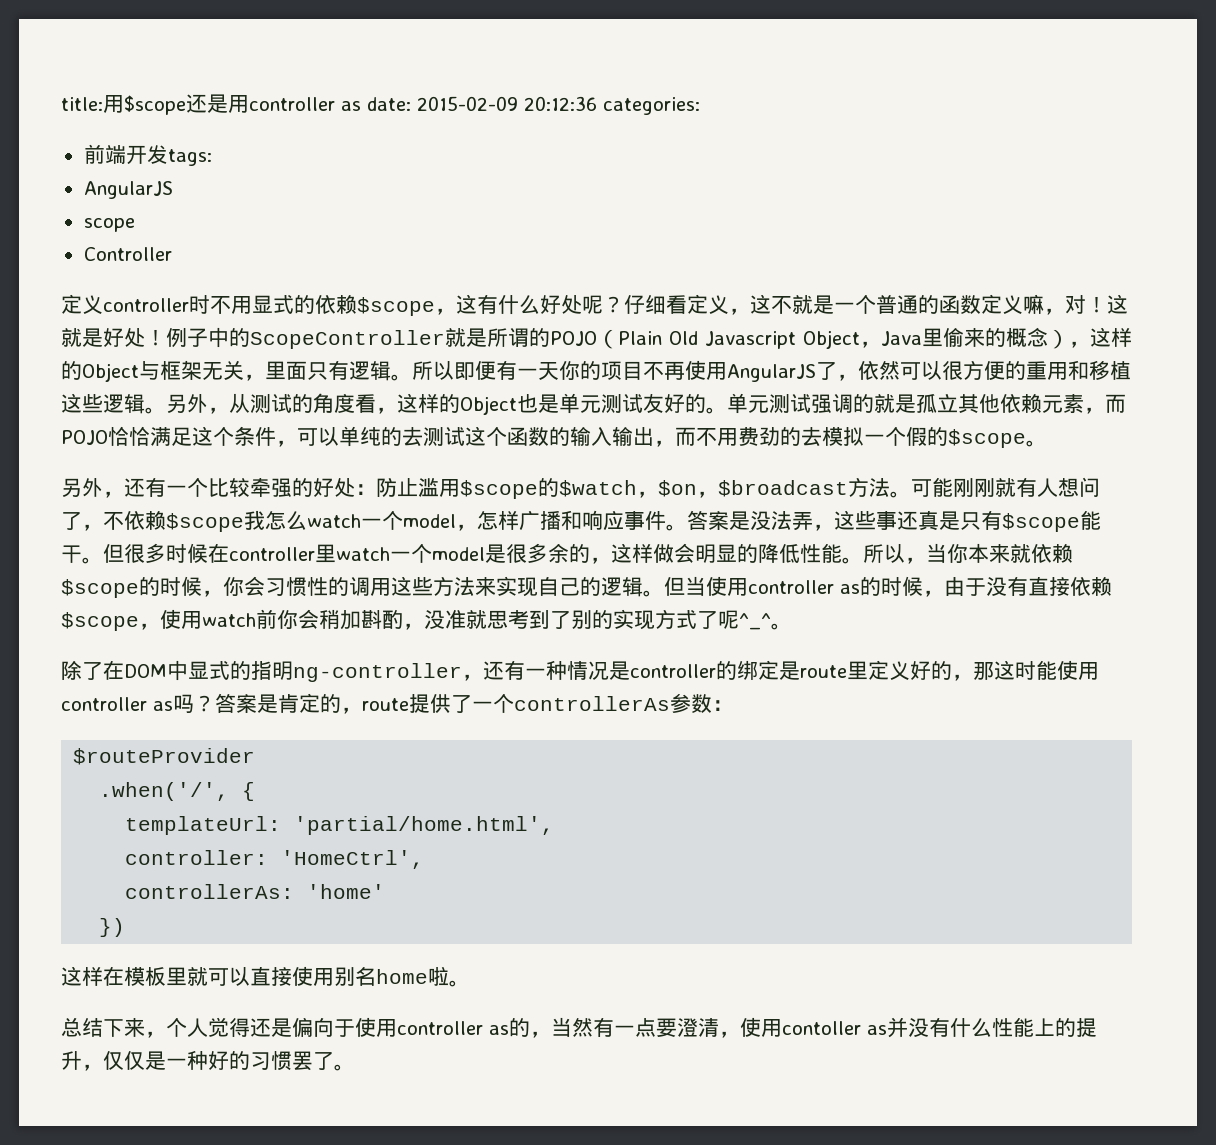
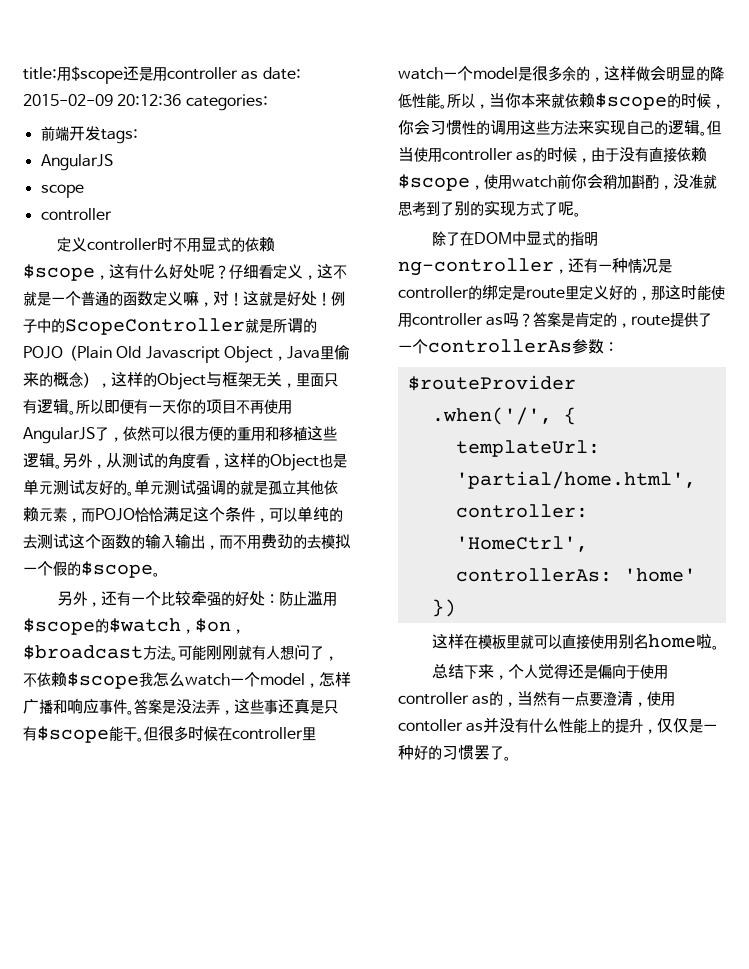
  scope
- Controller
+ controller
- 但当使用controller as的时候，由于没有直接依赖$scope，使用watch前你会稍加斟酌，没准就思考到了别的实现方式了呢^_^。
+ 但当使用controller as的时候，由于没有直接依赖$scope，使用watch前你会稍加斟酌，没准就思考到了别的实现方式了呢。

